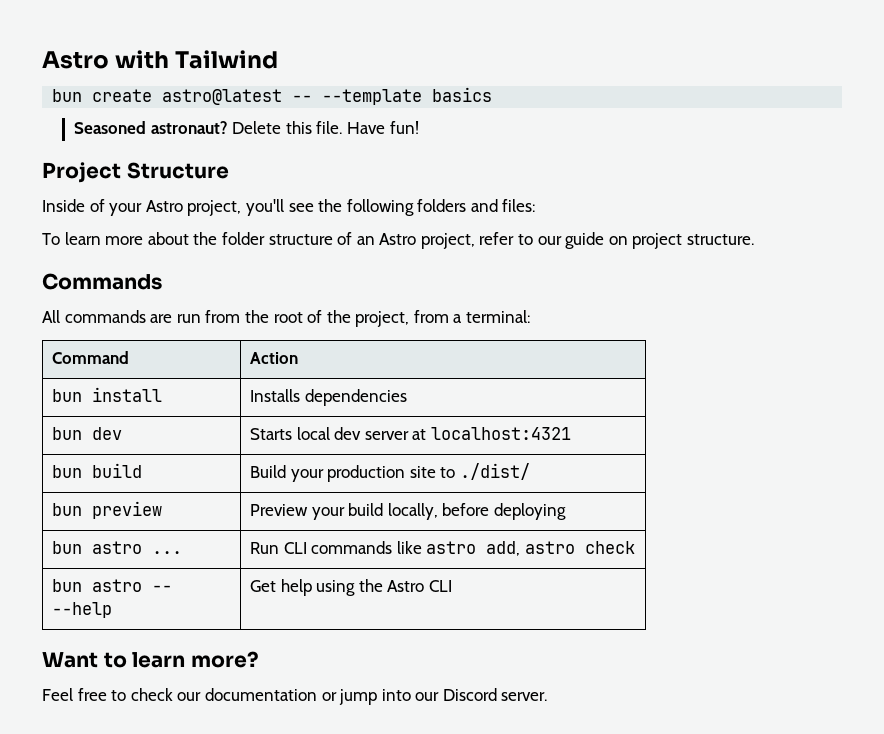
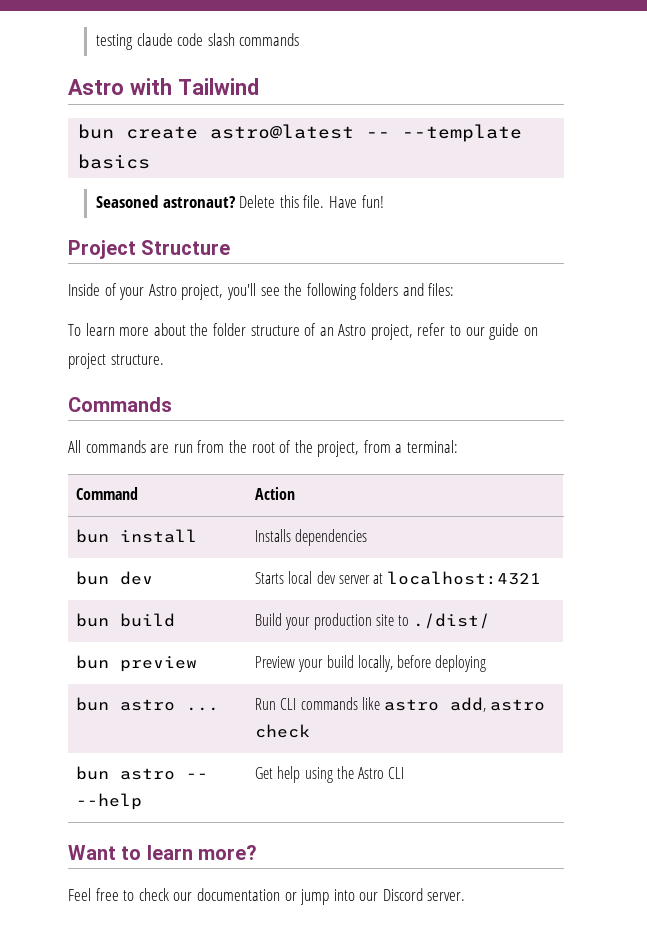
+ testing claude code slash commands

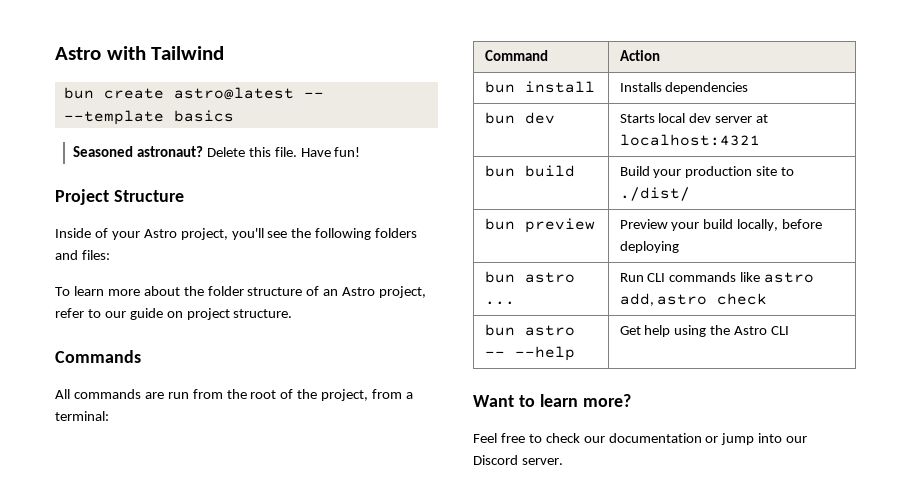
- testing claude code slash commands

